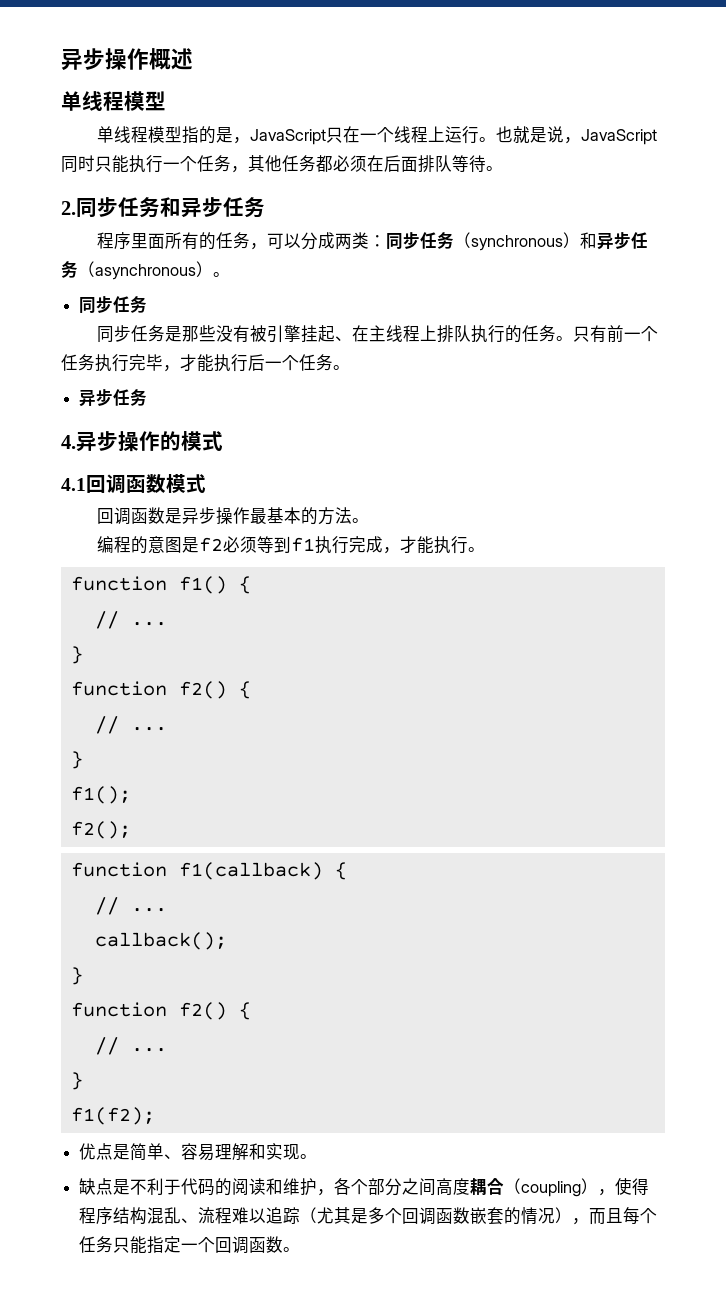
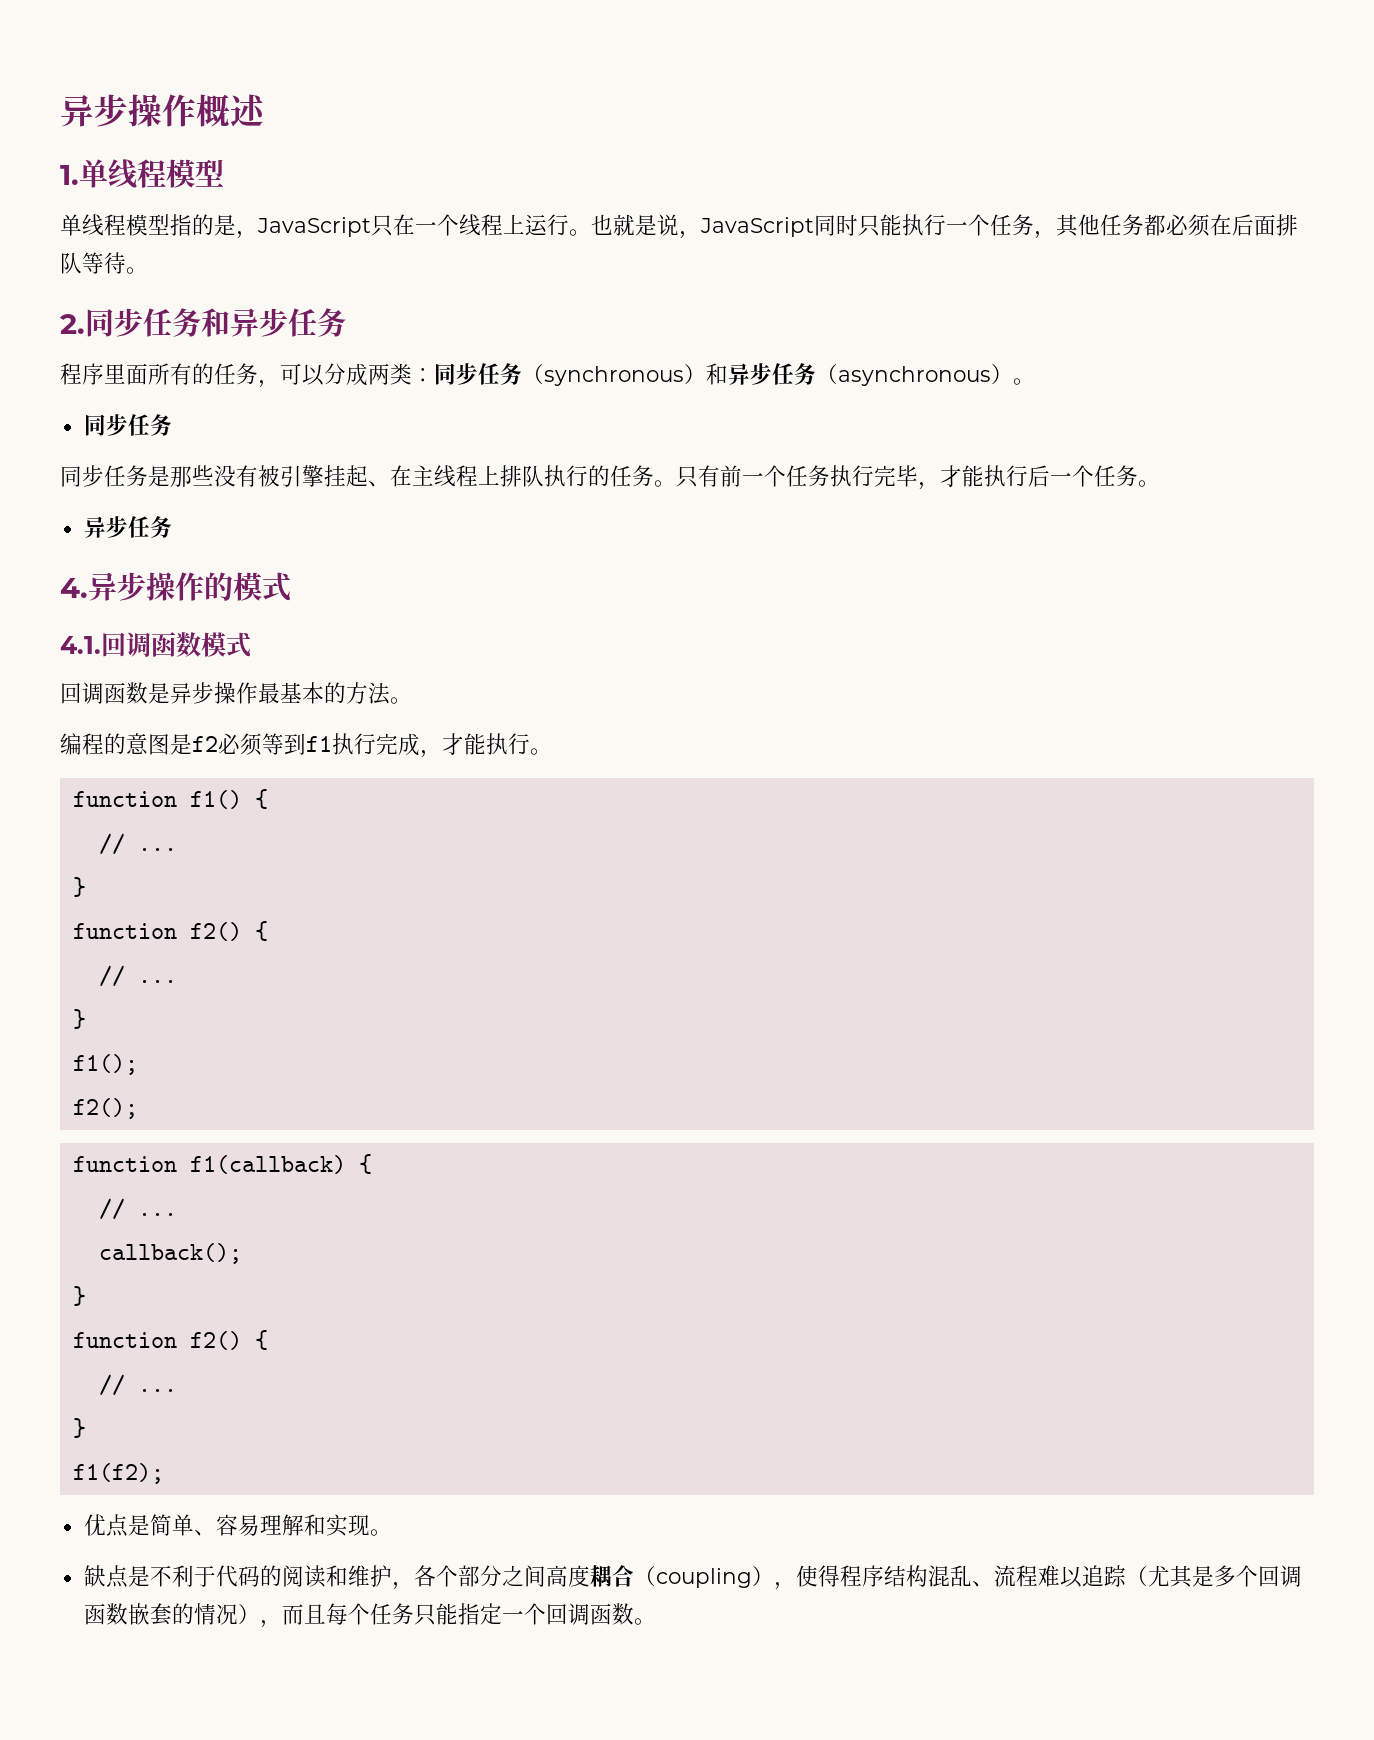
  异步操作概述
- 单线程模型
+ 1.单线程模型
- 4.1回调函数模式
+ 4.1.回调函数模式

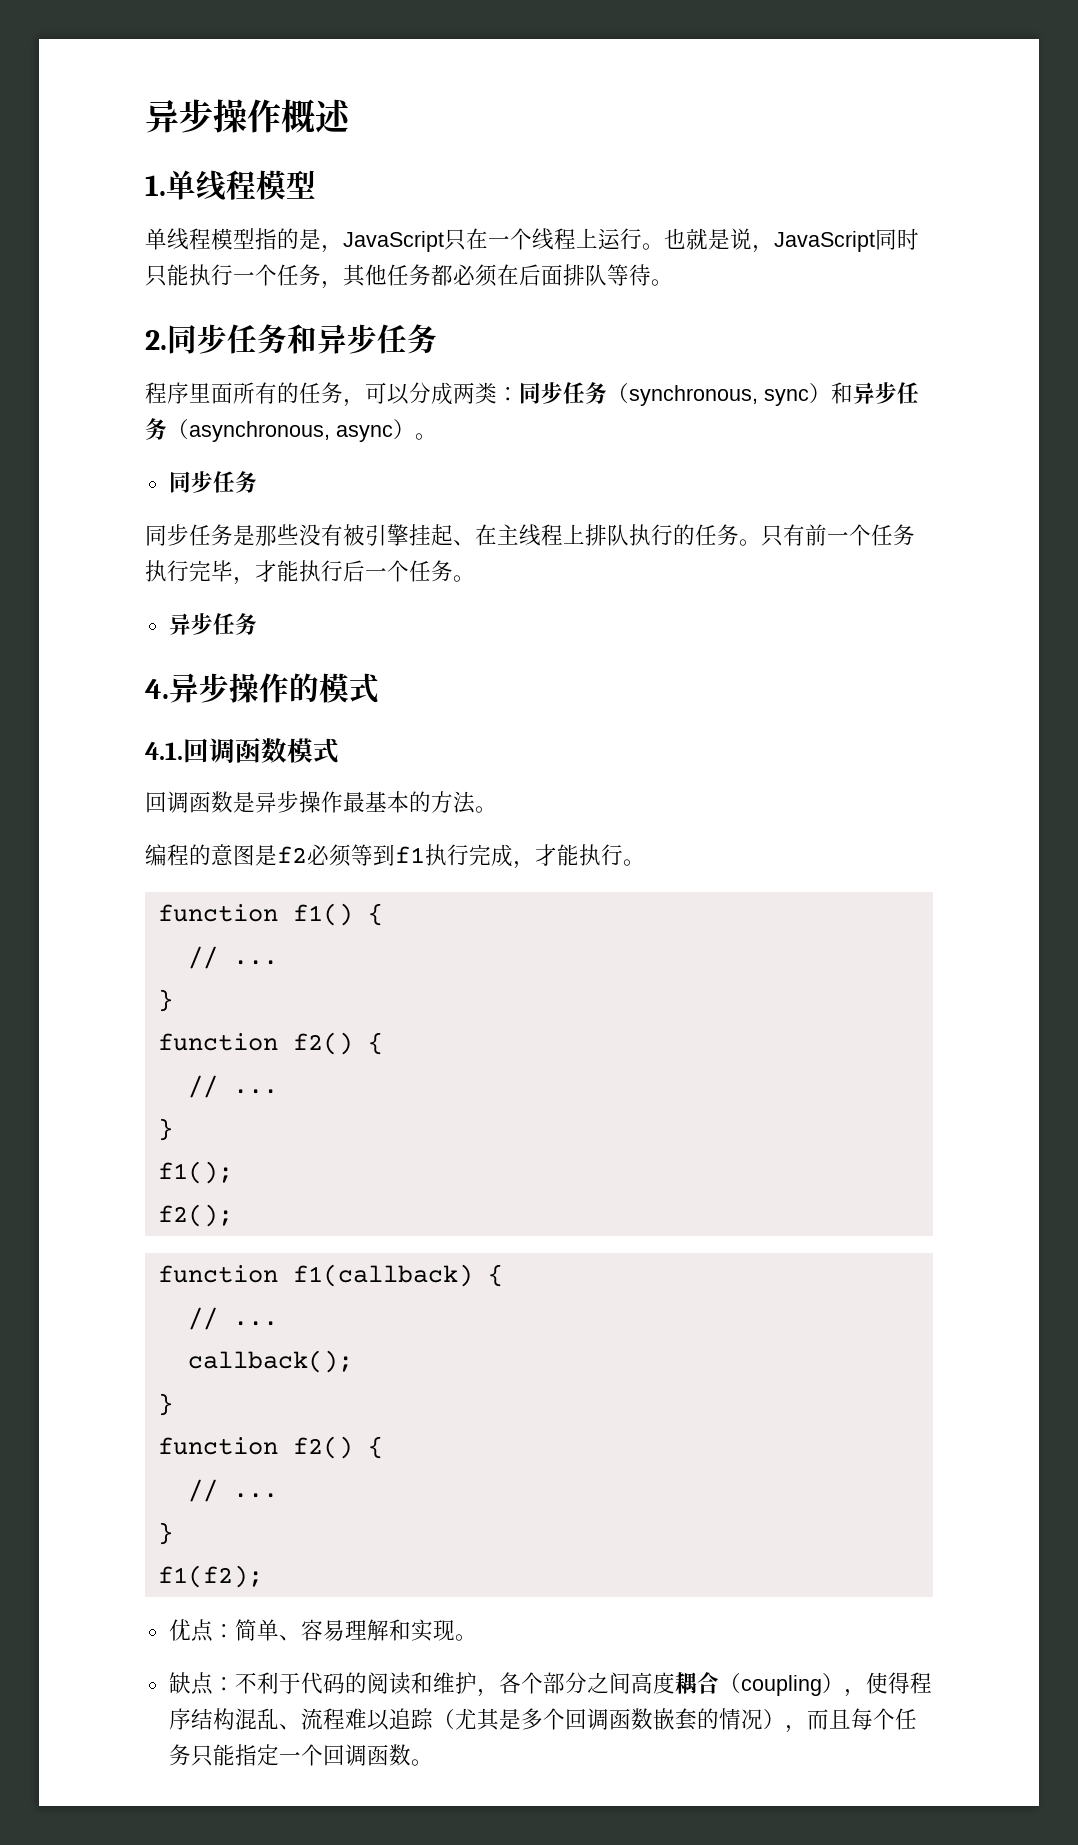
- 程序里面所有的任务，可以分成两类：同步任务（synchronous）和异步任务（asynchronous）。
+ 程序里面所有的任务，可以分成两类：同步任务（synchronous, sync）和异步任务（asynchronous, async）。
- 优点是简单、容易理解和实现。
+ 优点：简单、容易理解和实现。
- 缺点是不利于代码的阅读和维护，各个部分之间高度耦合（coupling），使得程序结构混乱、流程难以追踪（尤其是多个回调函数嵌套的情况），而且每个任务只能指定一个回调函数。
+ 缺点：不利于代码的阅读和维护，各个部分之间高度耦合（coupling），使得程序结构混乱、流程难以追踪（尤其是多个回调函数嵌套的情况），而且每个任务只能指定一个回调函数。

